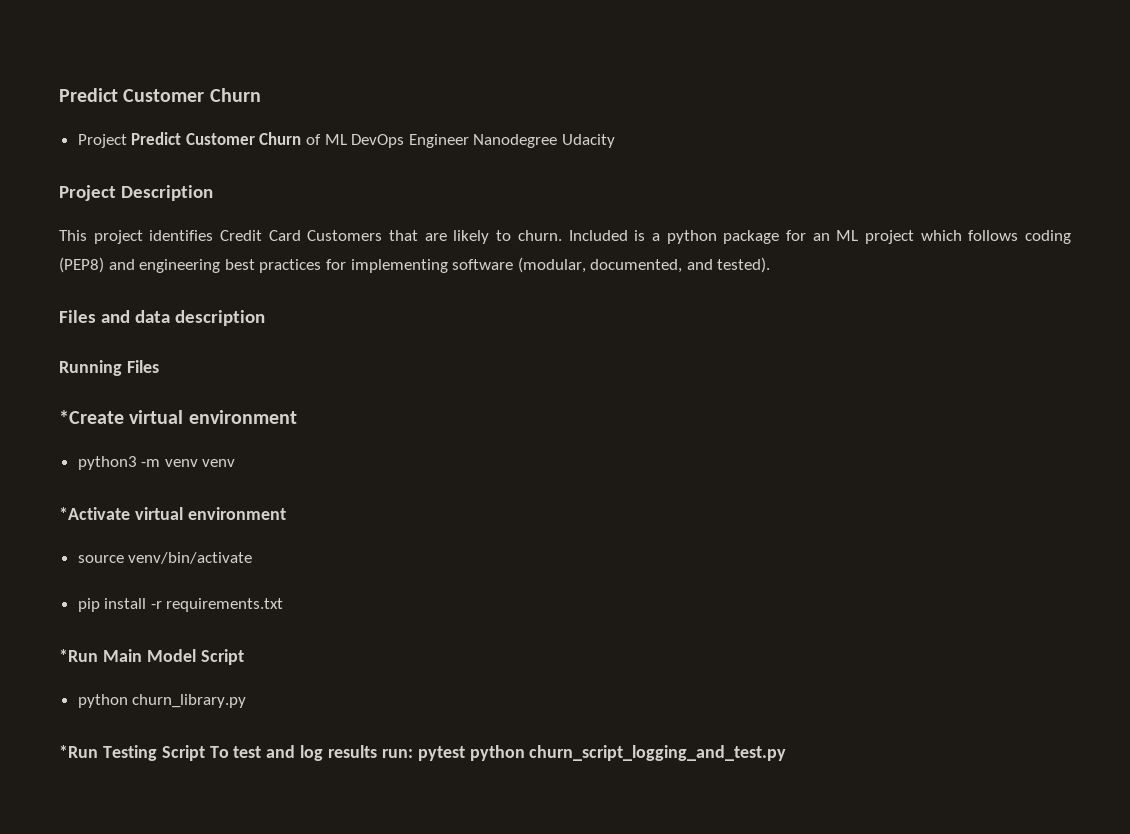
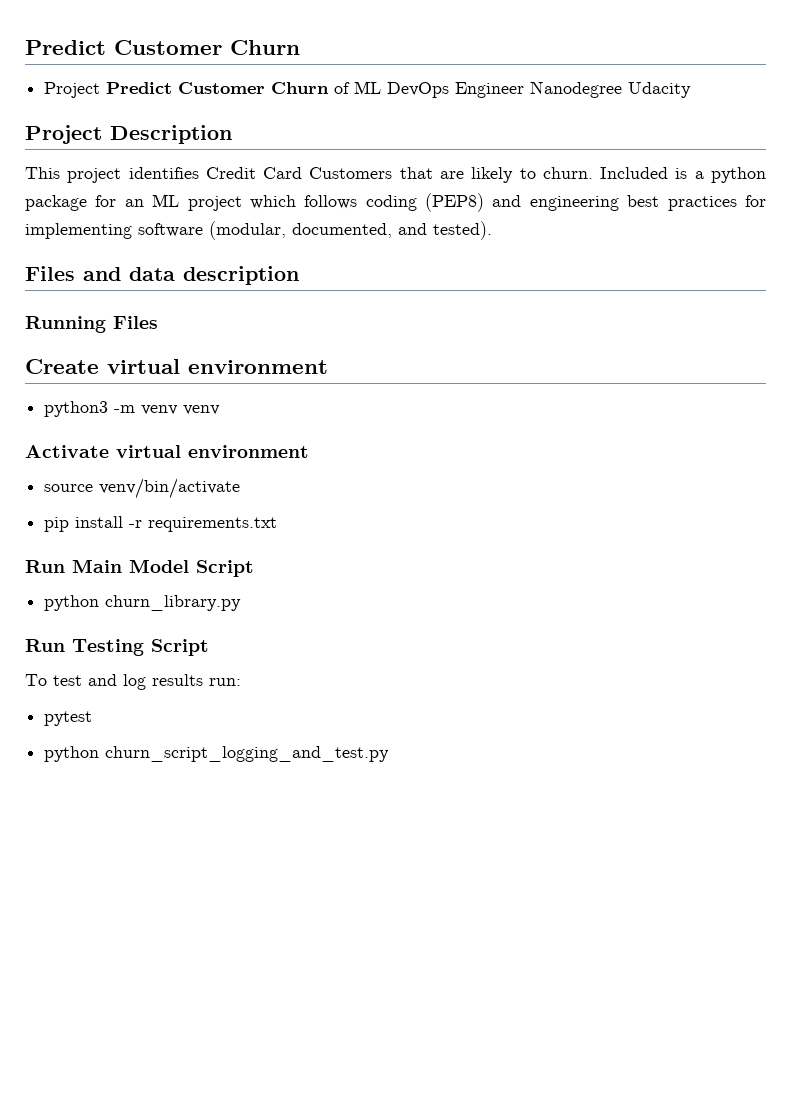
- *Create virtual environment
+ Create virtual environment
- *Activate virtual environment
+ Activate virtual environment
- *Run Main Model Script
+ Run Main Model Script
- *Run Testing Script To test and log results run: pytest python churn_script_logging_and_test.py
+ Run Testing Script
+ To test and log results run:
+ pytest
+ python churn_script_logging_and_test.py

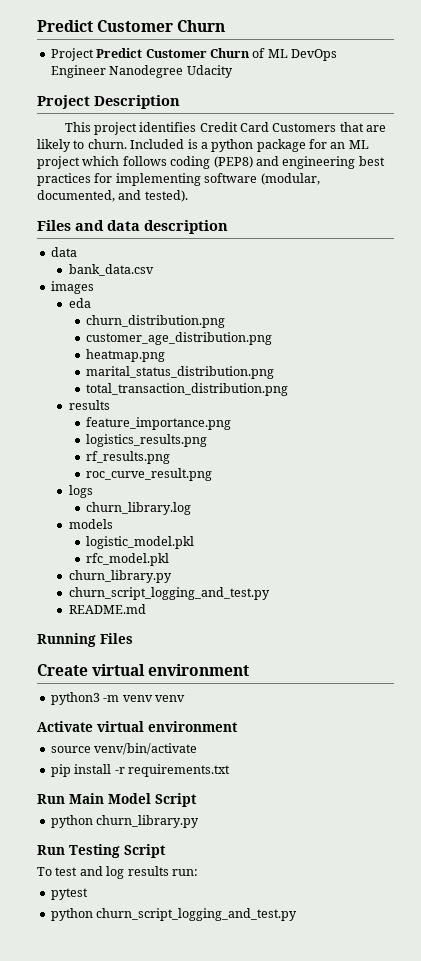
  Files and data description
+ data
+ bank_data.csv
+ images
+ eda
+ churn_distribution.png
+ customer_age_distribution.png
+ heatmap.png
+ marital_status_distribution.png
+ total_transaction_distribution.png
+ results
+ feature_importance.png
+ logistics_results.png
+ rf_results.png
+ roc_curve_result.png
+ logs
+ churn_library.log
+ models
+ logistic_model.pkl
+ rfc_model.pkl
+ churn_library.py
+ churn_script_logging_and_test.py
+ README.md

